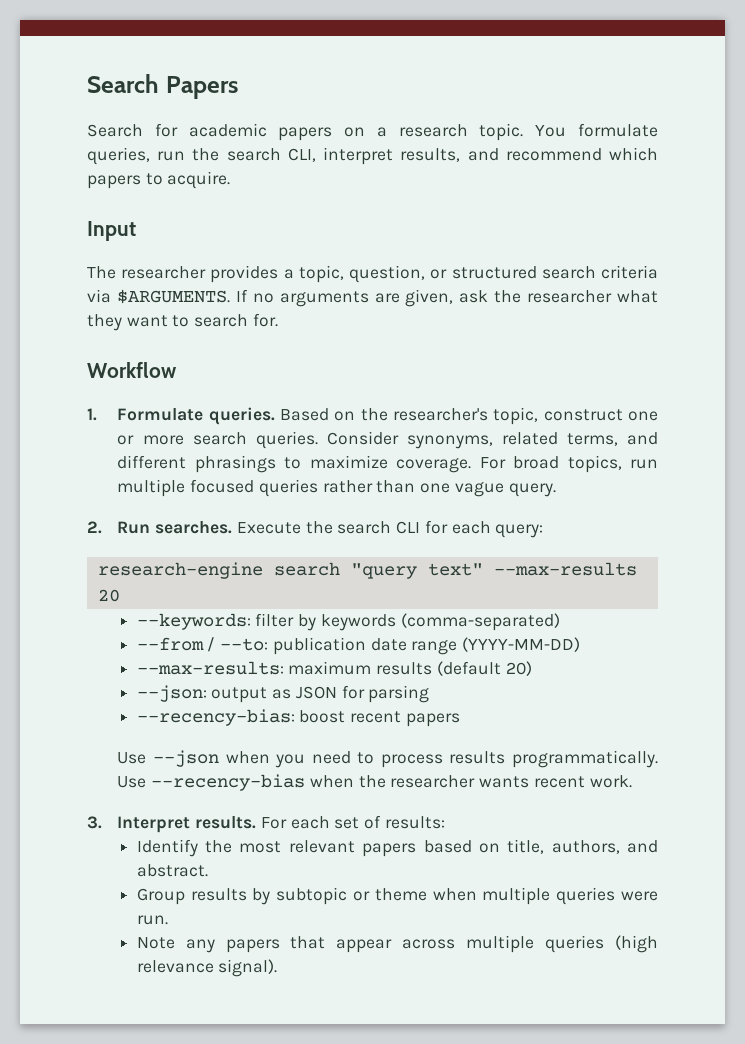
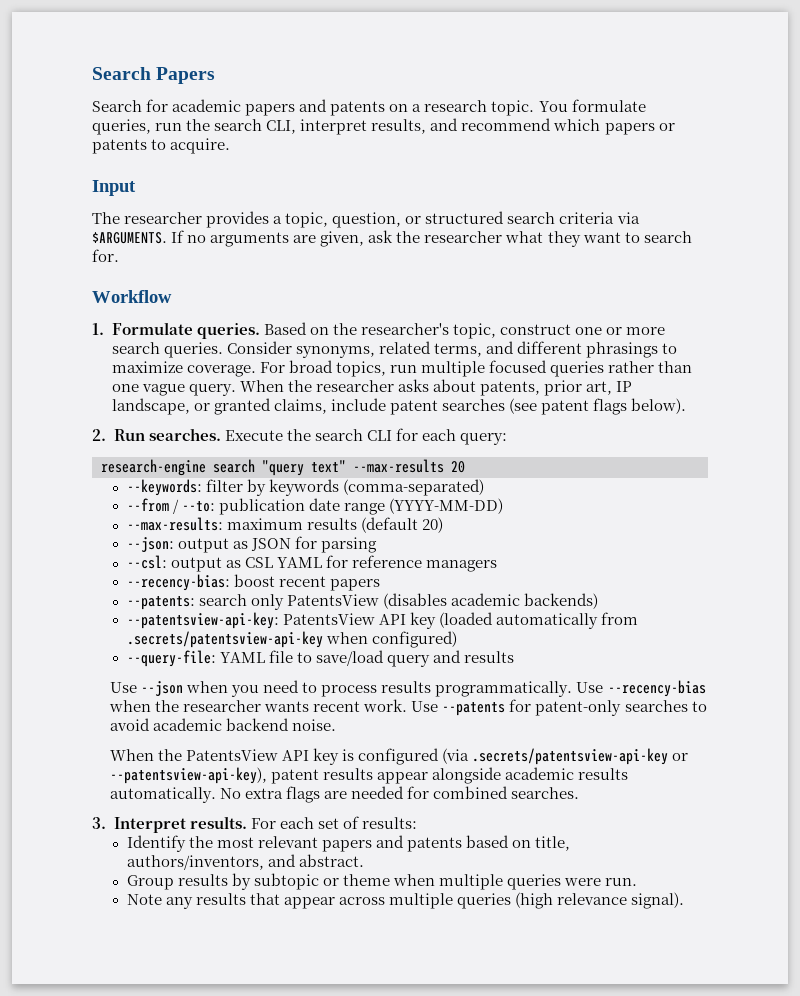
- Search for academic papers on a research topic.
+ Search for academic papers and patents on a research topic.
- You formulate queries, run the search CLI, interpret results, and recommend which papers to acquire.
+ You formulate queries, run the search CLI, interpret results, and recommend which papers or patents to acquire.
+ When the researcher asks about patents, prior art, IP landscape, or granted claims, include patent searches (see patent flags below).
+ --csl: output as CSL YAML for reference managers
  --recency-bias: boost recent papers
+ --patents: search only PatentsView (disables academic backends)
+ --patentsview-api-key: PatentsView API key (loaded automatically from .secrets/patentsview-api-key when configured)
+ --query-file: YAML file to save/load query and results
+ Use --patents for patent-only searches to avoid academic backend noise.
+ When the PatentsView API key is configured (via .secrets/patentsview-api-key or --patentsview-api-key), patent results appear alongside academic results automatically. No extra flags are needed for combined searches.
- Identify the most relevant papers based on title, authors, and abstract.
+ Identify the most relevant papers and patents based on title, authors/inventors, and abstract.
- Note any papers that appear across multiple queries (high relevance signal).
+ Note any results that appear across multiple queries (high relevance signal).

